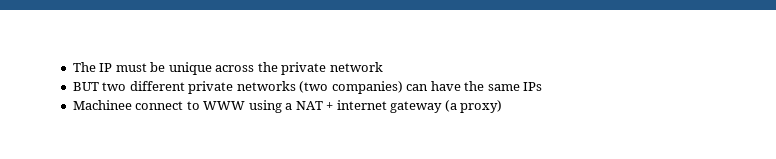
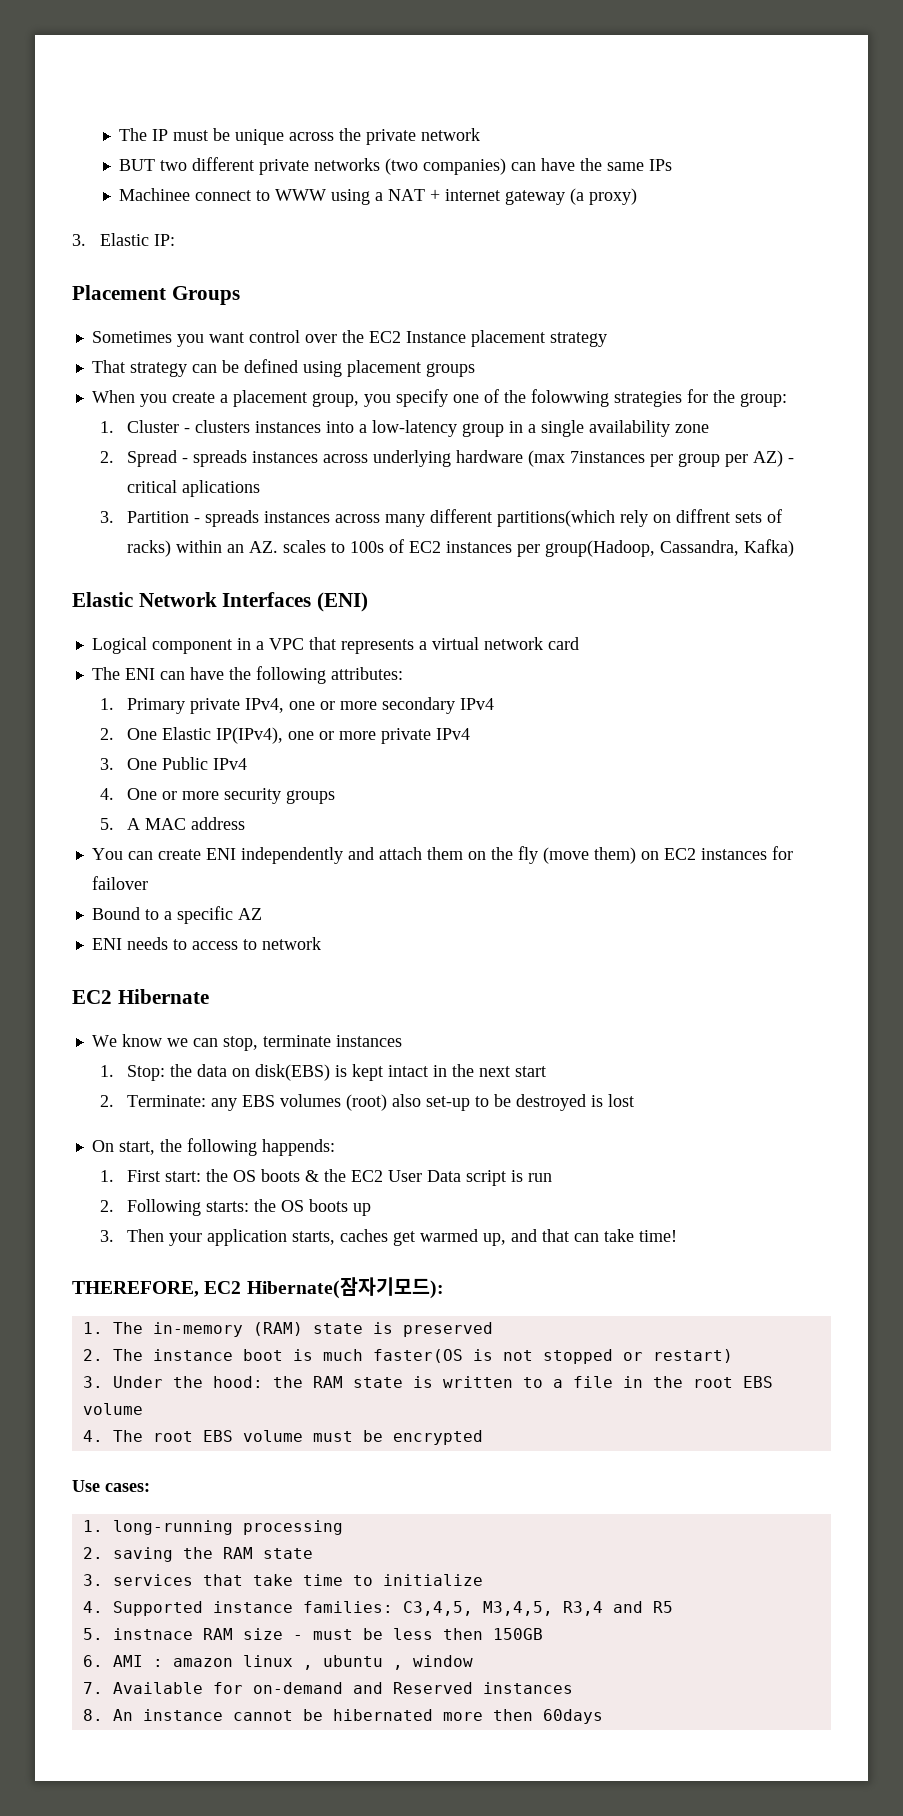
+ 3. Elastic IP:
+ Placement Groups
+ Sometimes you want control over the EC2 Instance placement strategy
+ That strategy can be defined using placement groups
+ When you create a placement group, you specify one of the folowwing strategies for the group:
+ 1. Cluster - clusters instances into a low-latency group in a single availability zone
+ 2. Spread - spreads instances across underlying hardware (max 7instances per group per AZ) - critical aplications
+ 3. Partition - spreads instances across many different partitions(which rely on diffrent sets of racks) within an AZ. scales to 100s of EC2 instances per group(Hadoop, Cassandra, Kafka)
+ Elastic Network Interfaces (ENI)
+ Logical component in a VPC that represents a virtual network card
+ The ENI can have the following attributes:
+ 1. Primary private IPv4, one or more secondary IPv4
+ 2. One Elastic IP(IPv4), one or more private IPv4
+ 3. One Public IPv4
+ 4. One or more security groups
+ 5. A MAC address
+ You can create ENI independently and attach them on the fly (move them) on EC2 instances for failover
+ Bound to a specific AZ
+ ENI needs to access to network
+ EC2 Hibernate
+ We know we can stop, terminate instances
+ 1. Stop: the data on disk(EBS) is kept intact in the next start
+ 2. Terminate: any EBS volumes (root) also set-up to be destroyed is lost
+ On start, the following happends:
+ 1. First start: the OS boots & the EC2 User Data script is run
+ 2. Following starts: the OS boots up
+ 3. Then your application starts, caches get warmed up, and that can take time!
+ THEREFORE, EC2 Hibernate(잠자기모드):
+ 1. The in-memory (RAM) state is preserved
+ 2. The instance boot is much faster(OS is not stopped or restart)
+ 3. Under the hood: the RAM state is written to a file in the root EBS volume
+ 4. The root EBS volume must be encrypted
+ Use cases:
+ 1. long-running processing
+ 2. saving the RAM state
+ 3. services that take time to initialize
+ 4. Supported instance families: C3,4,5, M3,4,5, R3,4 and R5
+ 5. instnace RAM size - must be less then 150GB
+ 6. AMI : amazon linux , ubuntu , window
+ 7. Available for on-demand and Reserved instances
+ 8. An instance cannot be hibernated more then 60days

